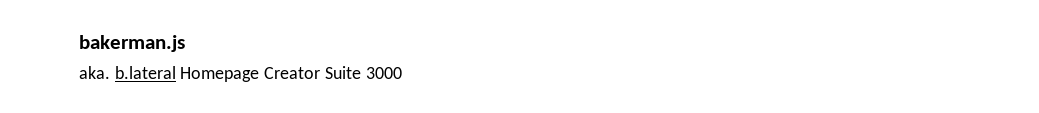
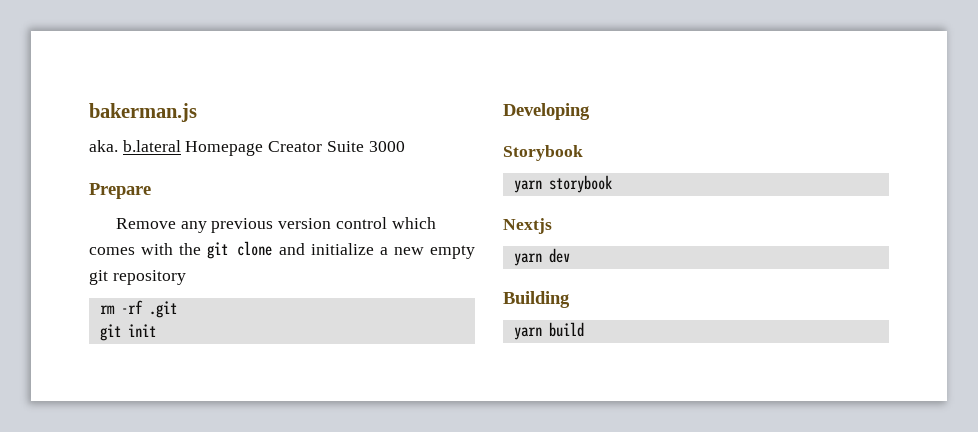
+ Prepare
+ Remove any previous version control which comes with the git clone and initialize a new empty git repository
+ rm -rf .git
+ git init
+ Developing
+ Storybook
+ yarn storybook
+ Nextjs
+ yarn dev
+ Building
+ yarn build

